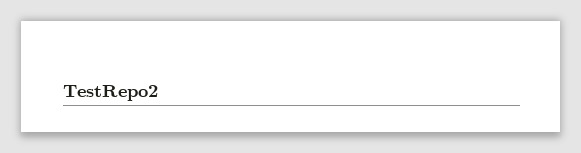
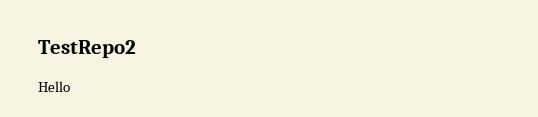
+ Hello

